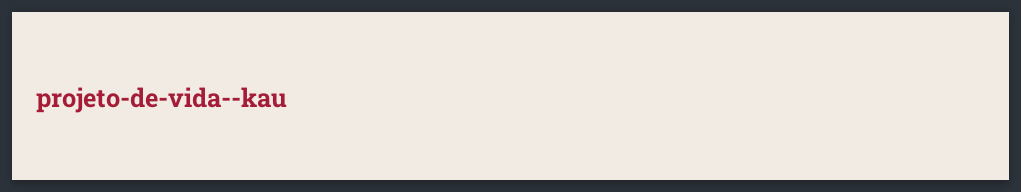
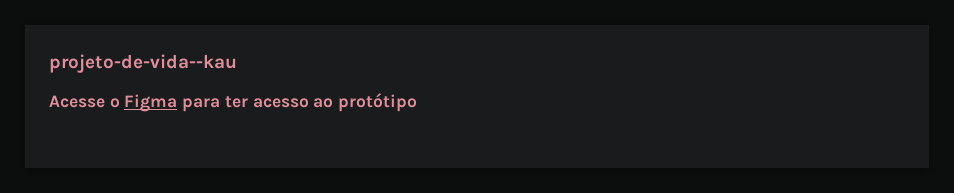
+ Acesse o Figma para ter acesso ao protótipo

